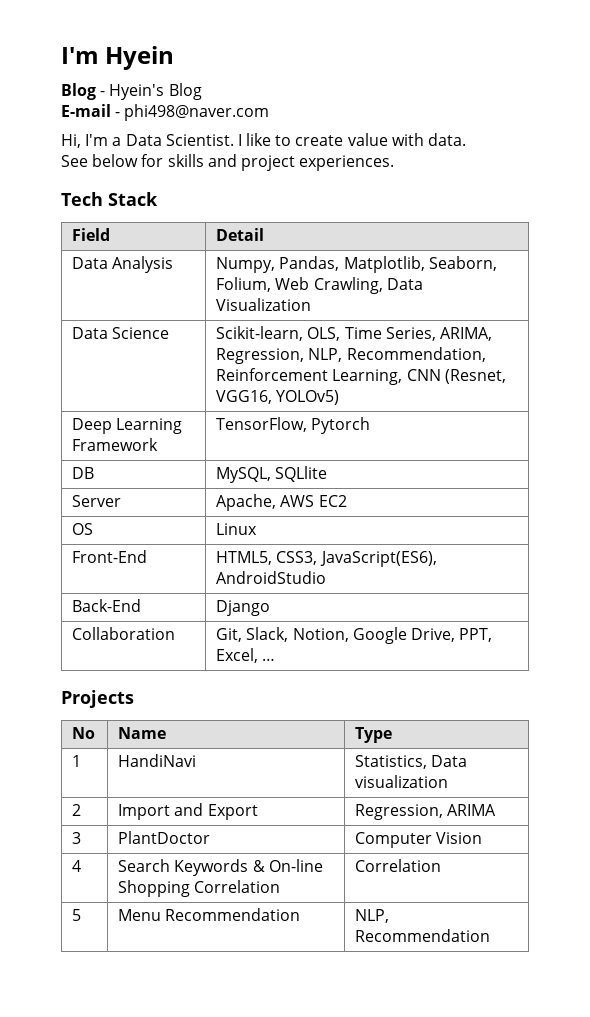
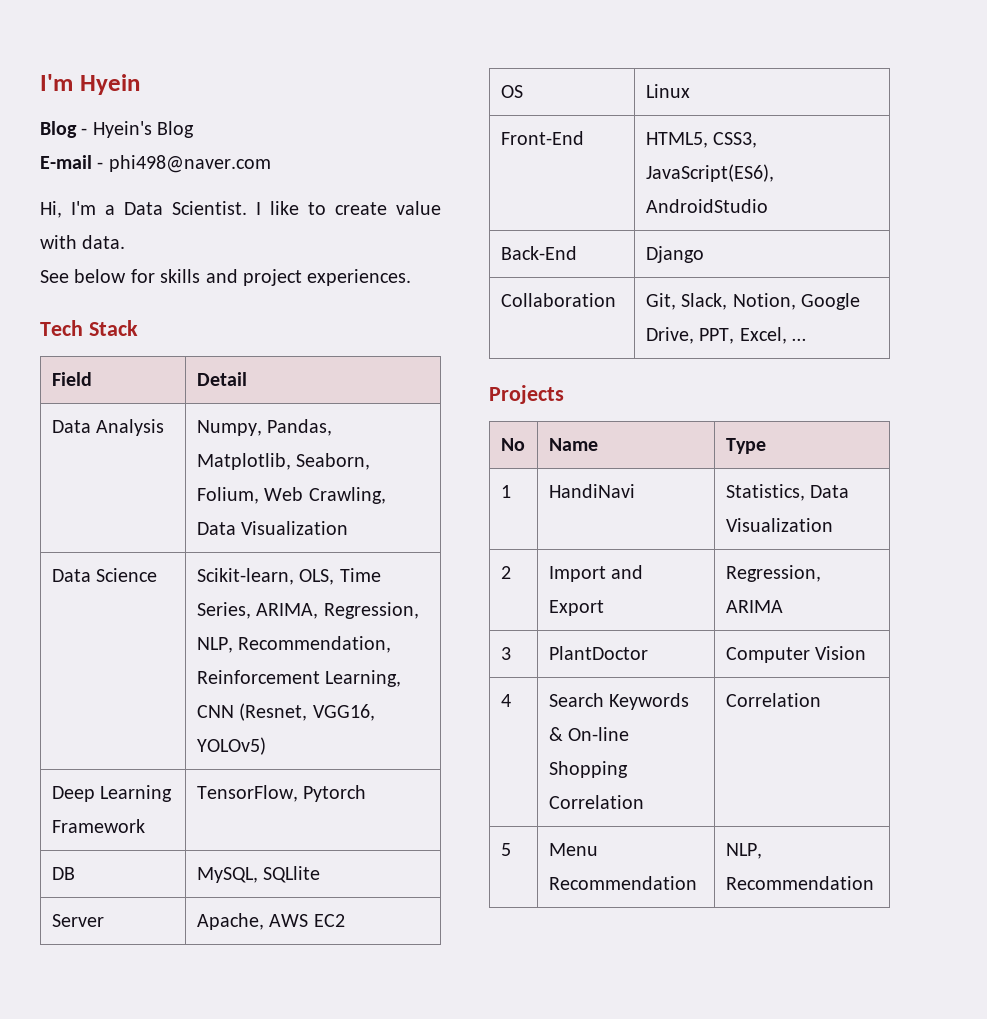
- 1 | HandiNavi | Statistics, Data visualization
+ 1 | HandiNavi | Statistics, Data Visualization

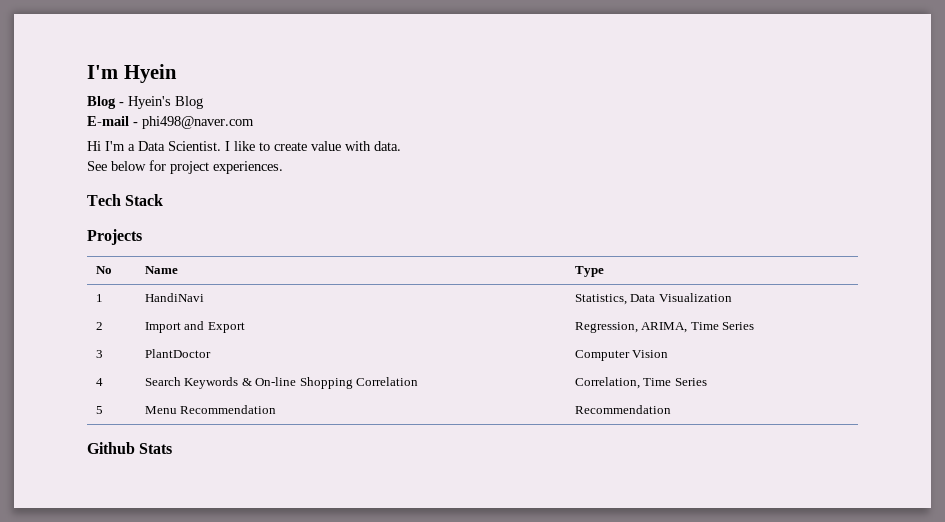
- Hi, I'm a Data Scientist.
+ Hi I'm a Data Scientist.
- See below for skills and project experiences.
+ See below for project experiences.
- Field | Detail
- Data Analysis | Numpy, Pandas, Matplotlib, Seaborn, Folium, Web Crawling, Data Visualization
- Data Science | Scikit-learn, OLS, Time Series, ARIMA, Regression, NLP, Recommendation, Reinforcement Learning, CNN (Resnet, VGG16, YOLOv5)
- Deep Learning Framework | TensorFlow, Pytorch
- DB | MySQL, SQLlite
- Server | Apache, AWS EC2
- OS | Linux
- Front-End | HTML5, CSS3, JavaScript(ES6), AndroidStudio
- Back-End | Django
- Collaboration | Git, Slack, Notion, Google Drive, PPT, Excel, …
- 2 | Import and Export | Regression, ARIMA
+ 2 | Import and Export | Regression, ARIMA, Time Series
- 4 | Search Keywords & On-line Shopping Correlation | Correlation
+ 4 | Search Keywords & On-line Shopping Correlation | Correlation, Time Series
- 5 | Menu Recommendation | NLP, Recommendation
+ 5 | Menu Recommendation | Recommendation
+ Github Stats

